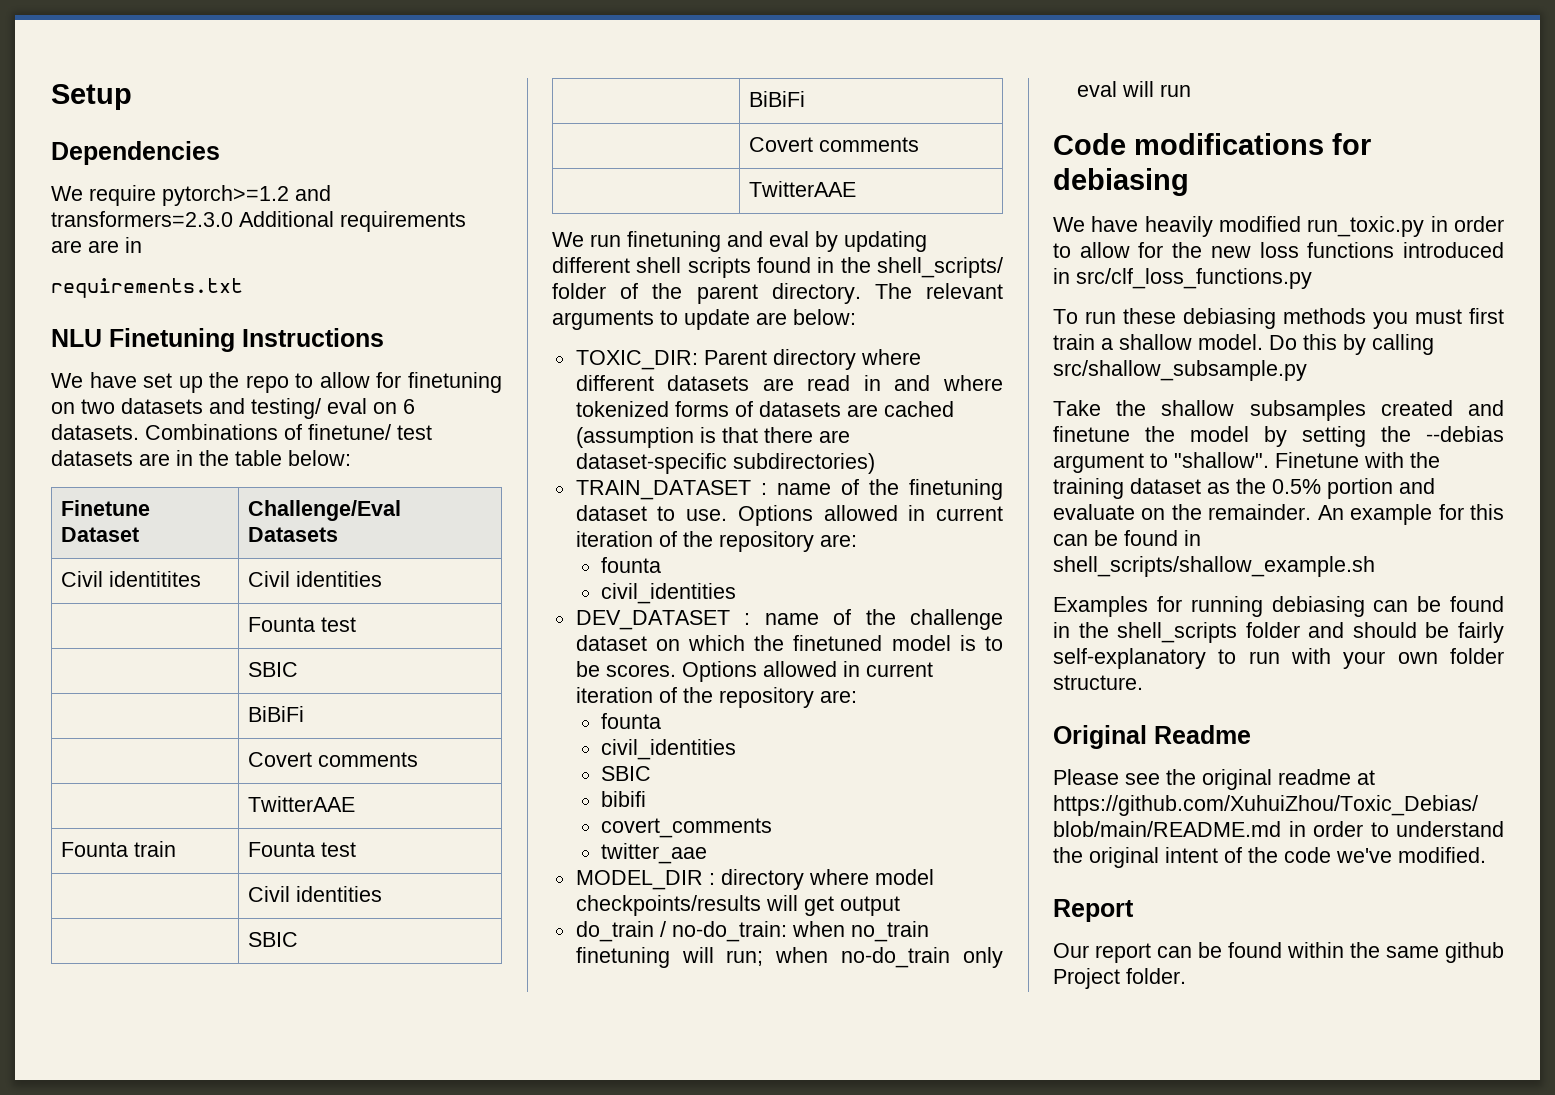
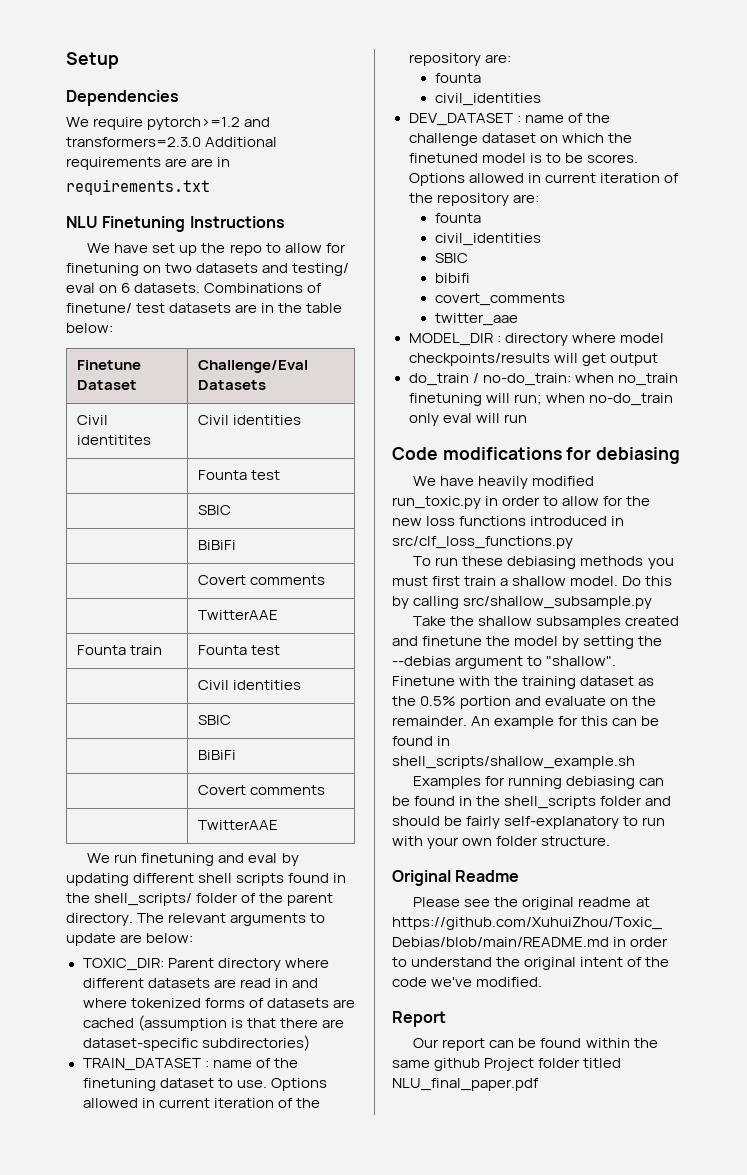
- Our report can be found within the same github Project folder.
+ Our report can be found within the same github Project folder titled NLU_final_paper.pdf

